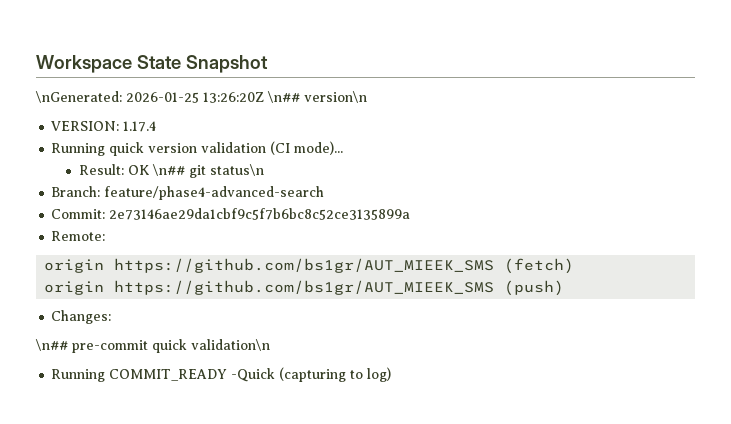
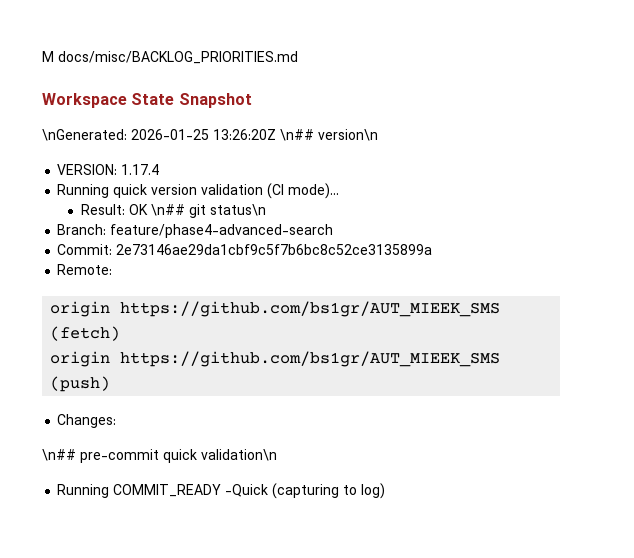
+ M docs/misc/BACKLOG_PRIORITIES.md

